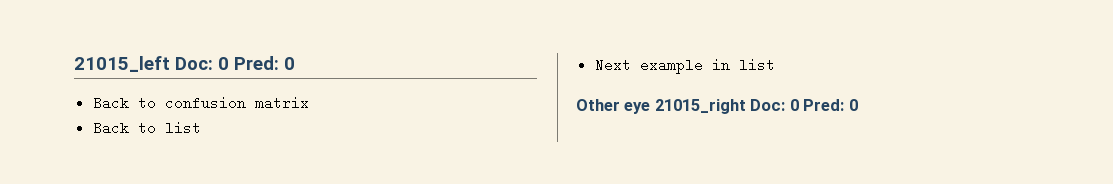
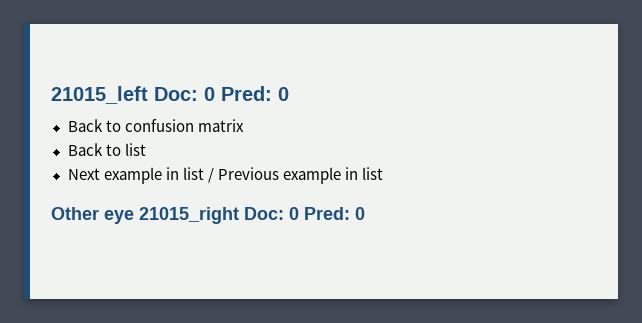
- Next example in list
+ Next example in list / Previous example in list

